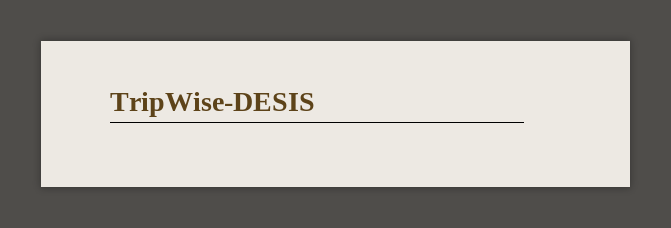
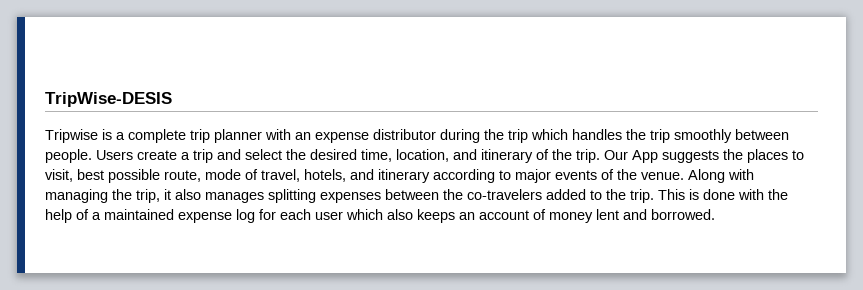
+ Tripwise is a complete trip planner with an expense distributor during the trip which handles the trip smoothly between people. Users create a trip and select the desired time, location, and itinerary of the trip. Our App suggests the places to visit, best possible route, mode of travel, hotels, and itinerary according to major events of the venue. Along with managing the trip, it also manages splitting expenses between the co-travelers added to the trip. This is done with the help of a maintained expense log for each user which also keeps an account of money lent and borrowed.

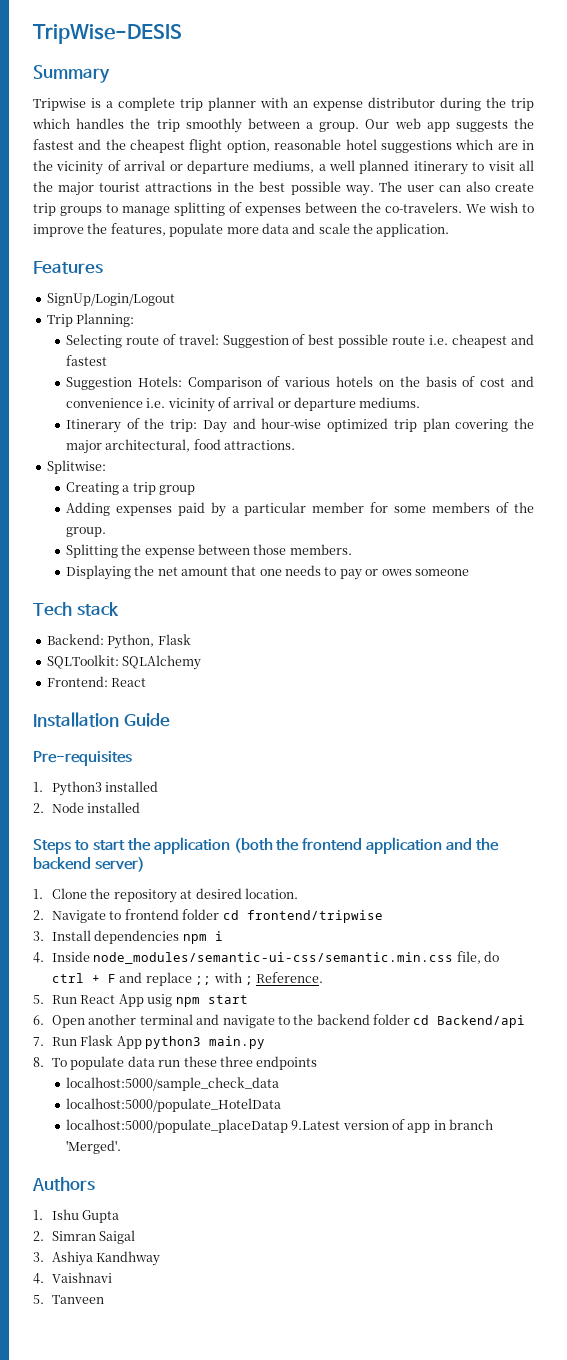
+ Summary
- Tripwise is a complete trip planner with an expense distributor during the trip which handles the trip smoothly between people. Users create a trip and select the desired time, location, and itinerary of the trip. Our App suggests the places to visit, best possible route, mode of travel, hotels, and itinerary according to major events of the venue. Along with managing the trip, it also manages splitting expenses between the co-travelers added to the trip. This is done with the help of a maintained expense log for each user which also keeps an account of money lent and borrowed.
+ Tripwise is a complete trip planner with an expense distributor during the trip which handles the trip smoothly between a group. Our web app suggests the fastest and the cheapest flight option, reasonable hotel suggestions which are in the vicinity of arrival or departure mediums, a well planned itinerary to visit all the major tourist attractions in the best possible way. The user can also create trip groups to manage splitting of expenses between the co-travelers. We wish to improve the features, populate more data and scale the application.
+ Features
+ SignUp/Login/Logout
+ Trip Planning:
+ Selecting route of travel: Suggestion of best possible route i.e. cheapest and fastest
+ Suggestion Hotels: Comparison of various hotels on the basis of cost and convenience i.e. vicinity of arrival or departure mediums.
+ Itinerary of the trip: Day and hour-wise optimized trip plan covering the major architectural, food attractions.
+ Splitwise:
+ Creating a trip group
+ Adding expenses paid by a particular member for some members of the group.
+ Splitting the expense between those members.
+ Displaying the net amount that one needs to pay or owes someone
+ Tech stack
+ Backend: Python, Flask
+ SQLToolkit: SQLAlchemy
+ Frontend: React
+ Installation Guide
+ Pre-requisites
+ 1. Python3 installed
+ 2. Node installed
+ Steps to start the application (both the frontend application and the backend server)
+ 1. Clone the repository at desired location.
+ 2. Navigate to frontend folder cd frontend/tripwise
+ 3. Install dependencies npm i
+ 4. Inside node_modules/semantic-ui-css/semantic.min.css file, do ctrl + F and replace ;; with ; Reference.
+ 5. Run React App usig npm start
+ 6. Open another terminal and navigate to the backend folder cd Backend/api
+ 7. Run Flask App python3 main.py
+ 8. To populate data run these three endpoints
+ localhost:5000/sample_check_data
+ localhost:5000/populate_HotelData
+ localhost:5000/populate_placeDatap 9.Latest version of app in branch 'Merged'.
+ Authors
+ 1. Ishu Gupta
+ 2. Simran Saigal
+ 3. Ashiya Kandhway
+ 4. Vaishnavi
+ 5. Tanveen

